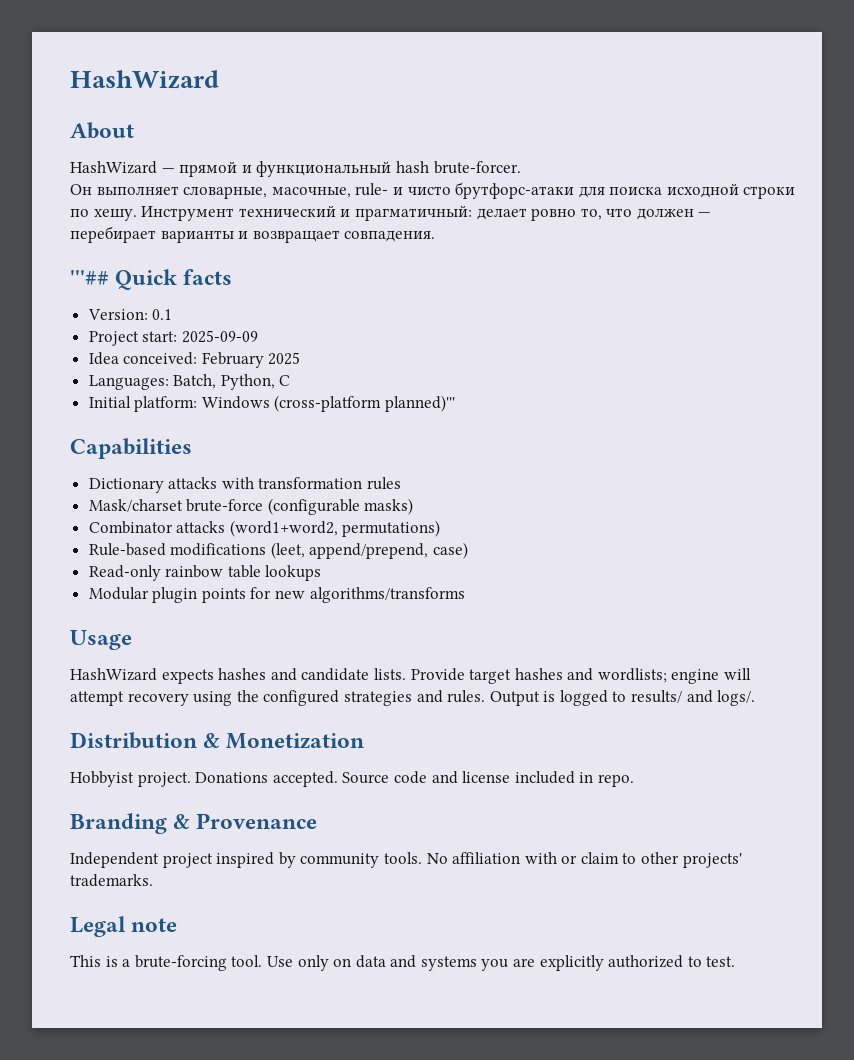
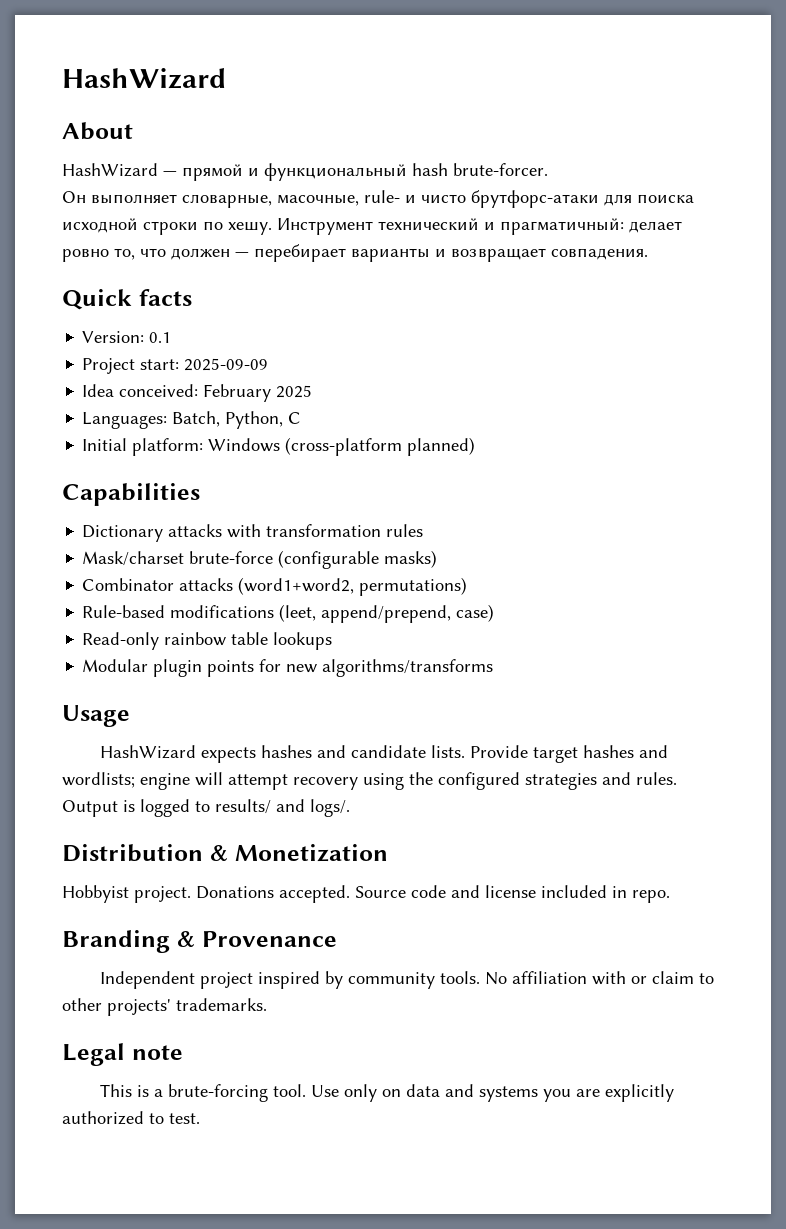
- '''## Quick facts
+ Quick facts
- Initial platform: Windows (cross-platform planned)'''
+ Initial platform: Windows (cross-platform planned)

